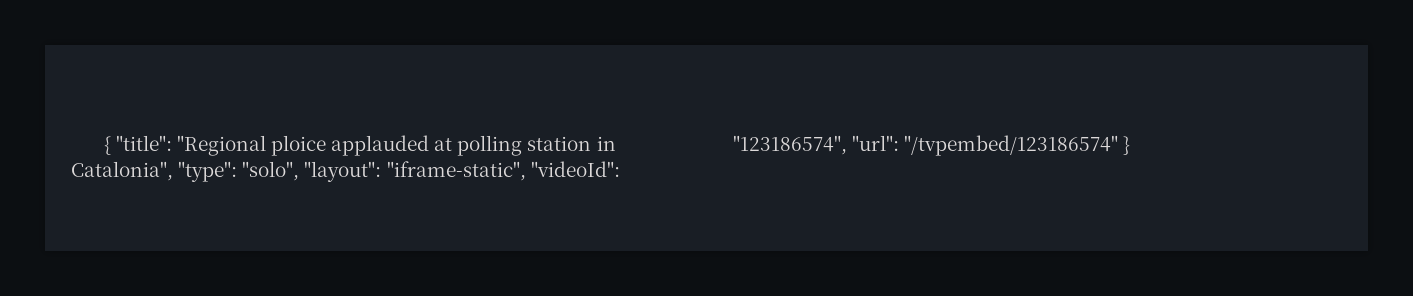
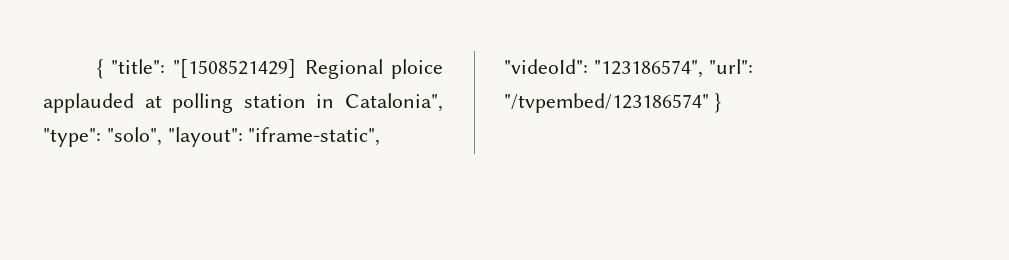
- { "title": "Regional ploice applauded at polling station in Catalonia", "type": "solo", "layout": "iframe-static", "videoId": "123186574", "url": "/tvpembed/123186574" }
+ { "title": "[1508521429] Regional ploice applauded at polling station in Catalonia", "type": "solo", "layout": "iframe-static", "videoId": "123186574", "url": "/tvpembed/123186574" }

